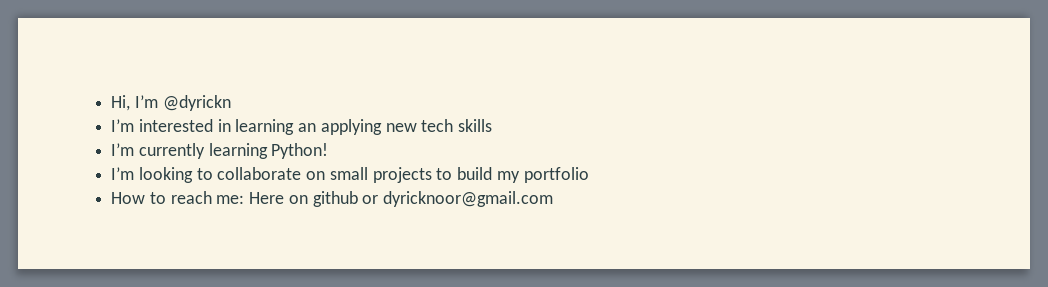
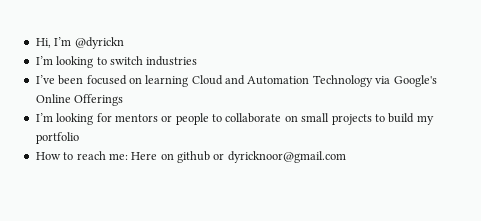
- I’m interested in learning an applying new tech skills
- I’m currently learning Python!
- I’m looking to collaborate on small projects to build my portfolio
+ I’m looking to switch industries
+ I’ve been focused on learning Cloud and Automation Technology via Google's Online Offerings
+ I’m looking for mentors or people to collaborate on small projects to build my portfolio

